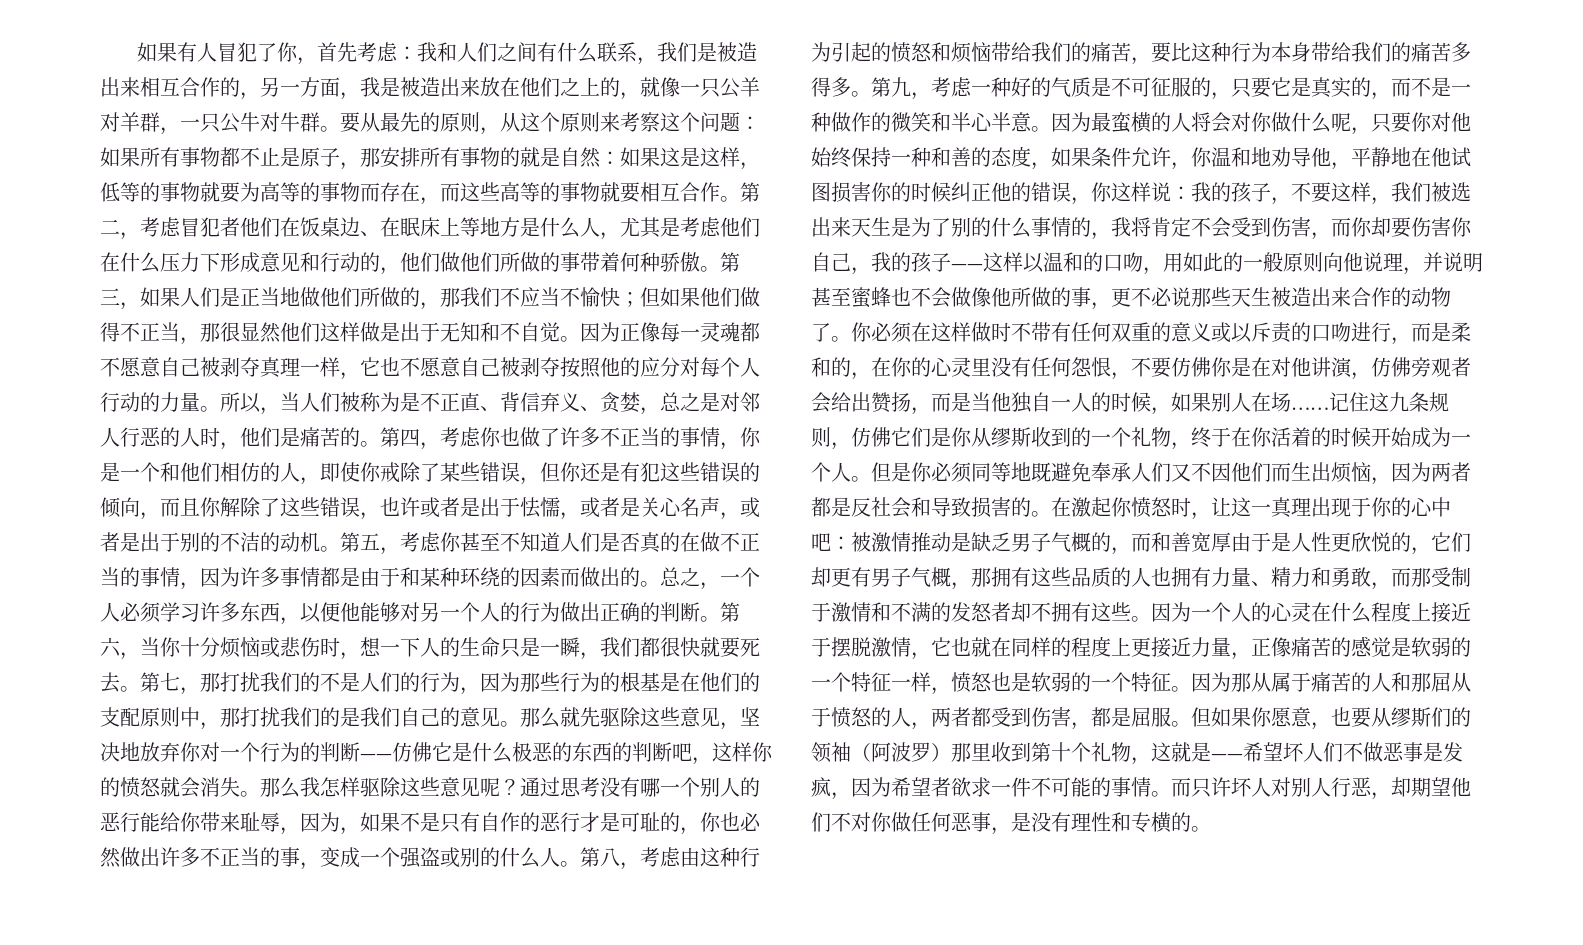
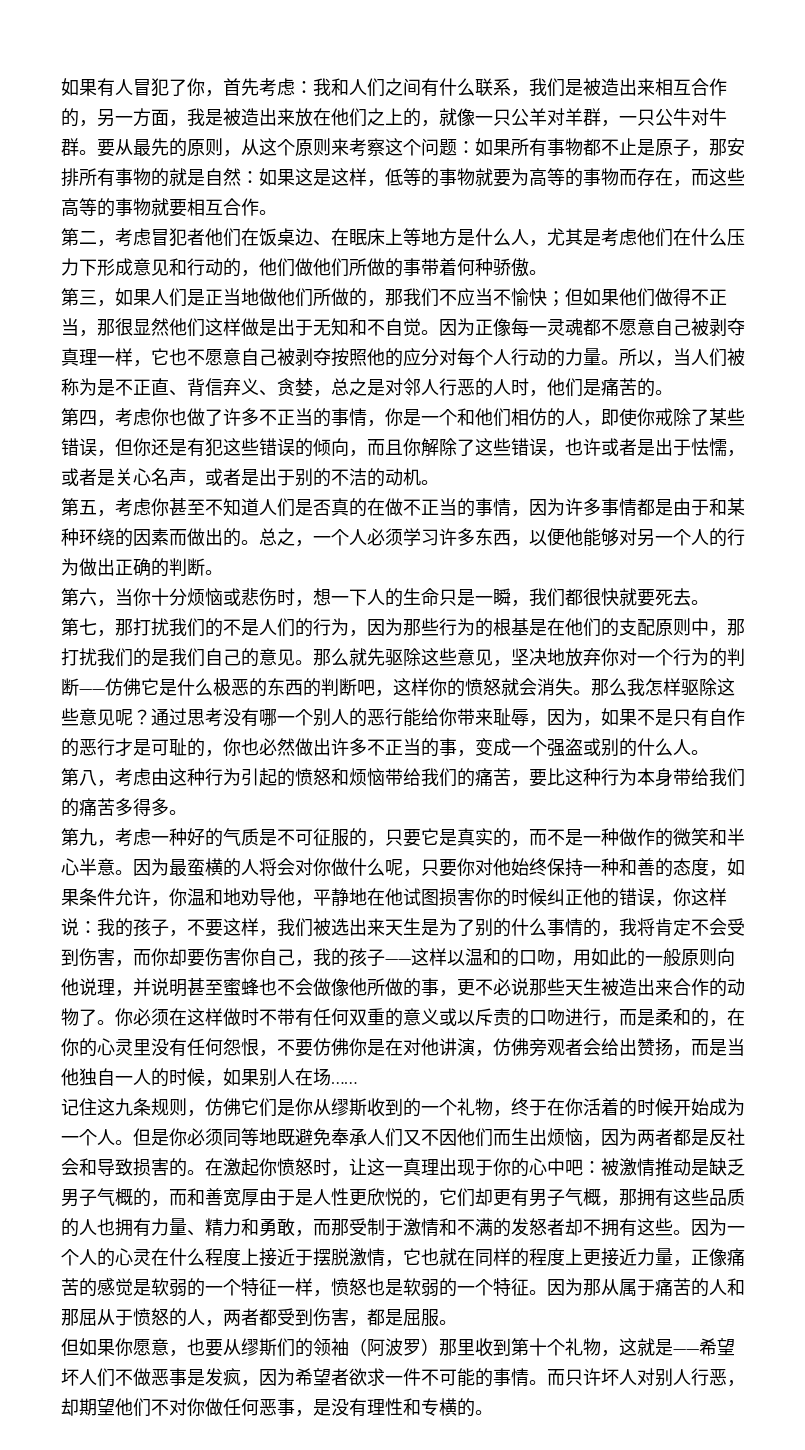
- 如果这是这样，低等的事物就要为高等的事物而存在，而这些高等的事物就要相互合作。第二，考虑冒犯者他们在饭桌边、在眠床上等地方是什么人，尤其是考虑他们在什么压力下形成意见和行动的，他们做他们所做的事带着何种骄傲。第三，如果人们是正当地做他们所做的，那我们不应当不愉快；
+ 如果这是这样，低等的事物就要为高等的事物而存在，而这些高等的事物就要相互合作。
+ 第二，考虑冒犯者他们在饭桌边、在眠床上等地方是什么人，尤其是考虑他们在什么压力下形成意见和行动的，他们做他们所做的事带着何种骄傲。
+ 第三，如果人们是正当地做他们所做的，那我们不应当不愉快；
- 所以，当人们被称为是不正直、背信弃义、贪婪，总之是对邻人行恶的人时，他们是痛苦的。第四，考虑你也做了许多不正当的事情，你是一个和他们相仿的人，即使你戒除了某些错误，但你还是有犯这些错误的倾向，而且你解除了这些错误，也许或者是出于怯懦，或者是关心名声，或者是出于别的不洁的动机。第五，考虑你甚至不知道人们是否真的在做不正当的事情，因为许多事情都是由于和某种环绕的因素而做出的。
+ 所以，当人们被称为是不正直、背信弃义、贪婪，总之是对邻人行恶的人时，他们是痛苦的。
+ 第四，考虑你也做了许多不正当的事情，你是一个和他们相仿的人，即使你戒除了某些错误，但你还是有犯这些错误的倾向，而且你解除了这些错误，也许或者是出于怯懦，或者是关心名声，或者是出于别的不洁的动机。
+ 第五，考虑你甚至不知道人们是否真的在做不正当的事情，因为许多事情都是由于和某种环绕的因素而做出的。
- 总之，一个人必须学习许多东西，以便他能够对另一个人的行为做出正确的判断。第六，当你十分烦恼或悲伤时，想一下人的生命只是一瞬，我们都很快就要死去。第七，那打扰我们的不是人们的行为，因为那些行为的根基是在他们的支配原则中，那打扰我们的是我们自己的意见。
+ 总之，一个人必须学习许多东西，以便他能够对另一个人的行为做出正确的判断。
+ 第六，当你十分烦恼或悲伤时，想一下人的生命只是一瞬，我们都很快就要死去。
+ 第七，那打扰我们的不是人们的行为，因为那些行为的根基是在他们的支配原则中，那打扰我们的是我们自己的意见。
- 通过思考没有哪一个别人的恶行能给你带来耻辱，因为，如果不是只有自作的恶行才是可耻的，你也必然做出许多不正当的事，变成一个强盗或别的什么人。第八，考虑由这种行为引起的愤怒和烦恼带给我们的痛苦，要比这种行为本身带给我们的痛苦多得多。第九，考虑一种好的气质是不可征服的，只要它是真实的，而不是一种做作的微笑和半心半意。
+ 通过思考没有哪一个别人的恶行能给你带来耻辱，因为，如果不是只有自作的恶行才是可耻的，你也必然做出许多不正当的事，变成一个强盗或别的什么人。
+ 第八，考虑由这种行为引起的愤怒和烦恼带给我们的痛苦，要比这种行为本身带给我们的痛苦多得多。
+ 第九，考虑一种好的气质是不可征服的，只要它是真实的，而不是一种做作的微笑和半心半意。
- 你必须在这样做时不带有任何双重的意义或以斥责的口吻进行，而是柔和的，在你的心灵里没有任何怨恨，不要仿佛你是在对他讲演，仿佛旁观者会给出赞扬，而是当他独自一人的时候，如果别人在场……记住这九条规则，仿佛它们是你从缪斯收到的一个礼物，终于在你活着的时候开始成为一个人。
+ 你必须在这样做时不带有任何双重的意义或以斥责的口吻进行，而是柔和的，在你的心灵里没有任何怨恨，不要仿佛你是在对他讲演，仿佛旁观者会给出赞扬，而是当他独自一人的时候，如果别人在场……
+ 记住这九条规则，仿佛它们是你从缪斯收到的一个礼物，终于在你活着的时候开始成为一个人。
- 因为那从属于痛苦的人和那屈从于愤怒的人，两者都受到伤害，都是屈服。但如果你愿意，也要从缪斯们的领袖（阿波罗）那里收到第十个礼物，这就是——希望坏人们不做恶事是发疯，因为希望者欲求一件不可能的事情。
+ 因为那从属于痛苦的人和那屈从于愤怒的人，两者都受到伤害，都是屈服。
+ 但如果你愿意，也要从缪斯们的领袖（阿波罗）那里收到第十个礼物，这就是——希望坏人们不做恶事是发疯，因为希望者欲求一件不可能的事情。

